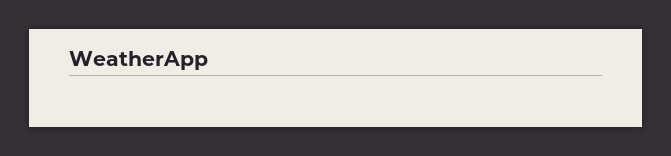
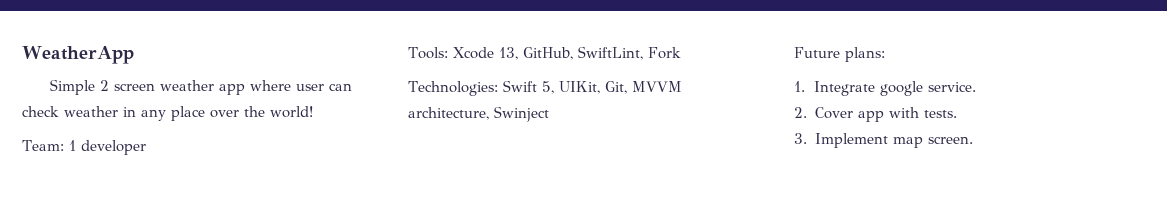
+ Simple 2 screen weather app where user can check weather in any place over the world!
+ Team: 1 developer
+ Tools: Xcode 13, GitHub, SwiftLint, Fork
+ Technologies: Swift 5, UIKit, Git, MVVM architecture, Swinject
+ Future plans:
+ 1. Integrate google service.
+ 2. Cover app with tests.
+ 3. Implement map screen.

